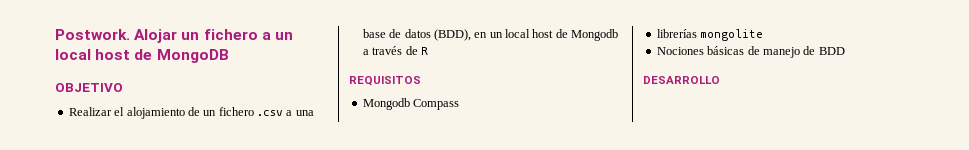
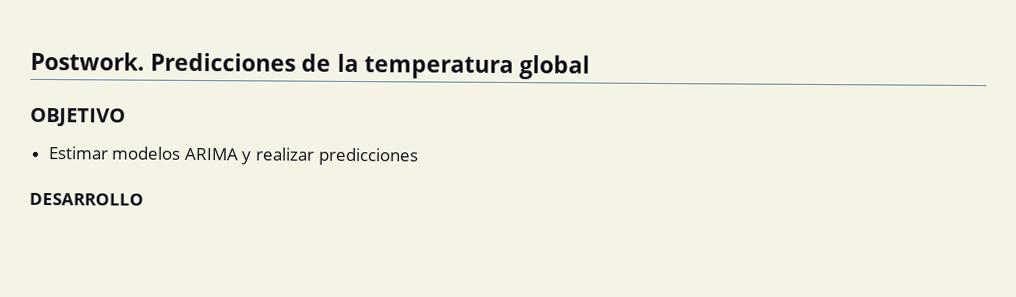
- Alojar un fichero a un local host de MongoDB
+ Predicciones de la temperatura global
  OBJETIVO
- Realizar el alojamiento de un fichero .csv a una base de datos (BDD), en un local host de Mongodb a través de R
- REQUISITOS
- Mongodb Compass
- librerías mongolite
- Nociones básicas de manejo de BDD
+ Estimar modelos ARIMA y realizar predicciones

